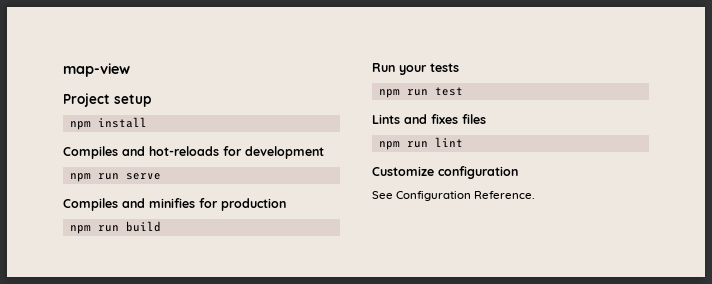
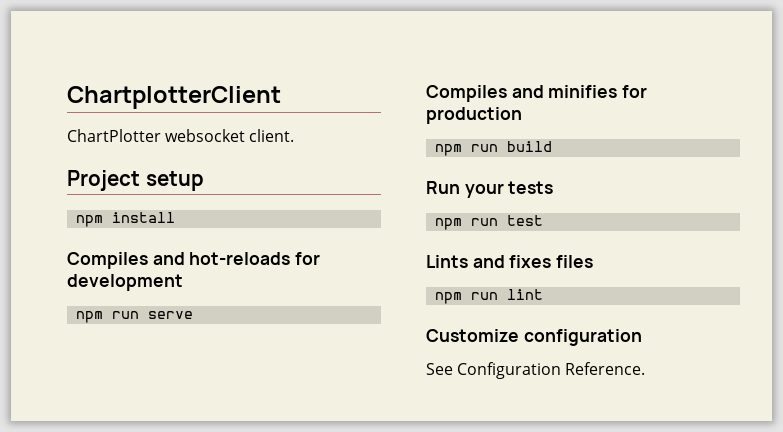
- map-view
+ ChartplotterClient
+ ChartPlotter websocket client.

